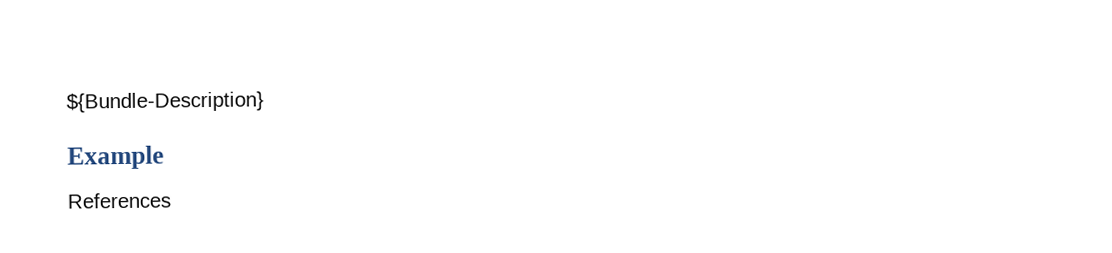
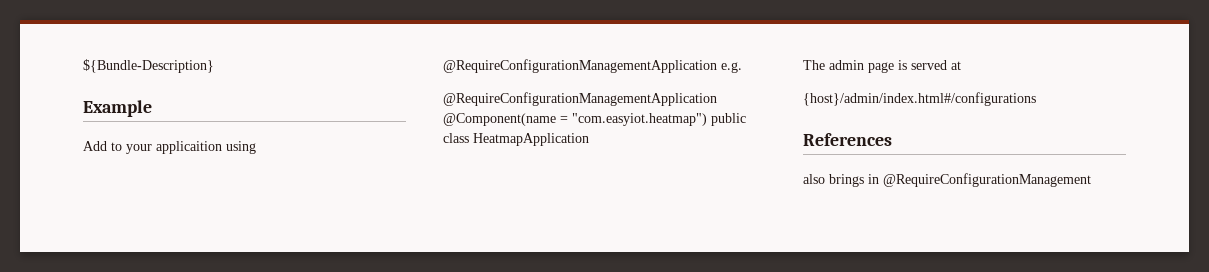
+ Add to your applicaition using @RequireConfigurationManagementApplication e.g.
+ @RequireConfigurationManagementApplication @Component(name = "com.easyiot.heatmap") public class HeatmapApplication
+ The admin page is served at
+ {host}/admin/index.html#/configurations
  References
+ also brings in @RequireConfigurationManagement

